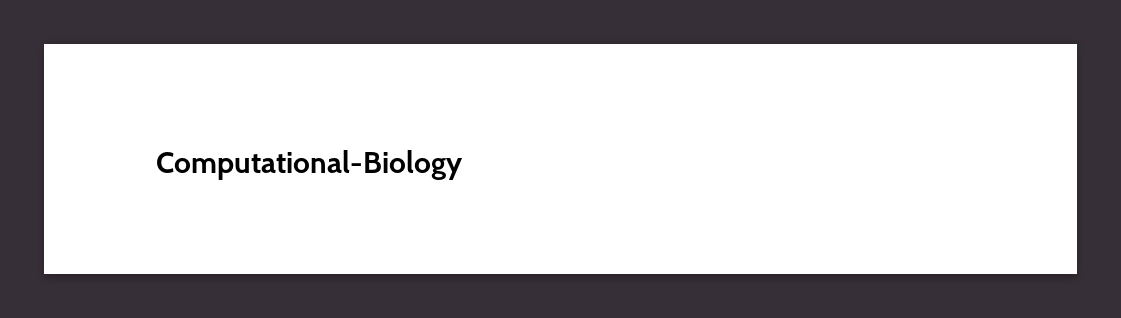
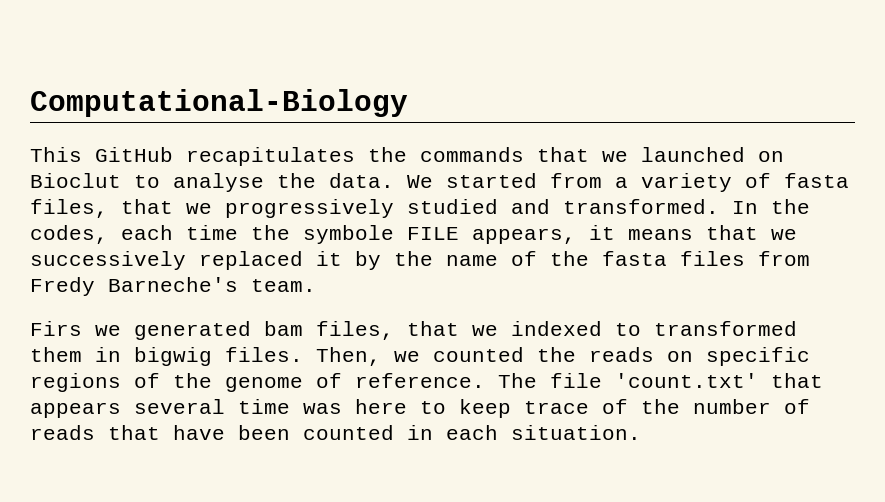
+ This GitHub recapitulates the commands that we launched on Bioclut to analyse the data. We started from a variety of fasta files, that we progressively studied and transformed. In the codes, each time the symbole FILE appears, it means that we successively replaced it by the name of the fasta files from Fredy Barneche's team.
+ Firs we generated bam files, that we indexed to transformed them in bigwig files. Then, we counted the reads on specific regions of the genome of reference. The file 'count.txt' that appears several time was here to keep trace of the number of reads that have been counted in each situation.

